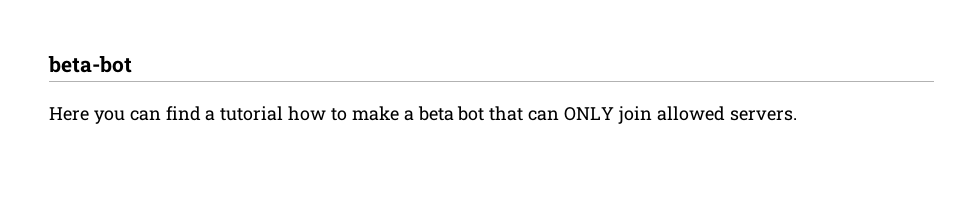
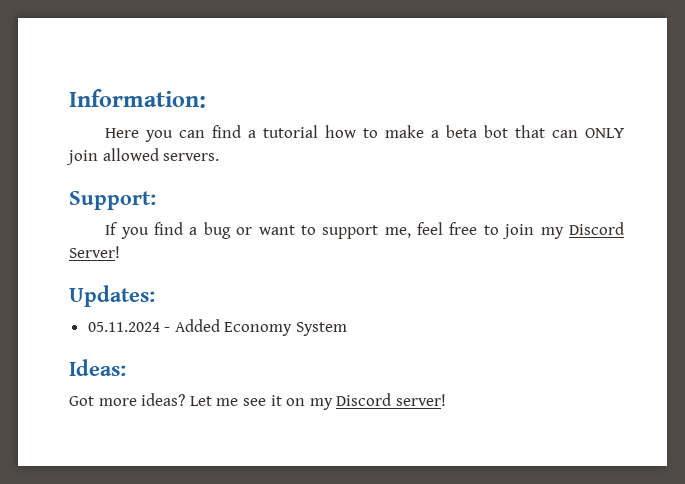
- beta-bot
+ Information:
+ Support:
+ If you find a bug or want to support me, feel free to join my Discord Server!
+ Updates:
+ 05.11.2024 - Added Economy System
+ Ideas:
+ Got more ideas? Let me see it on my Discord server!

